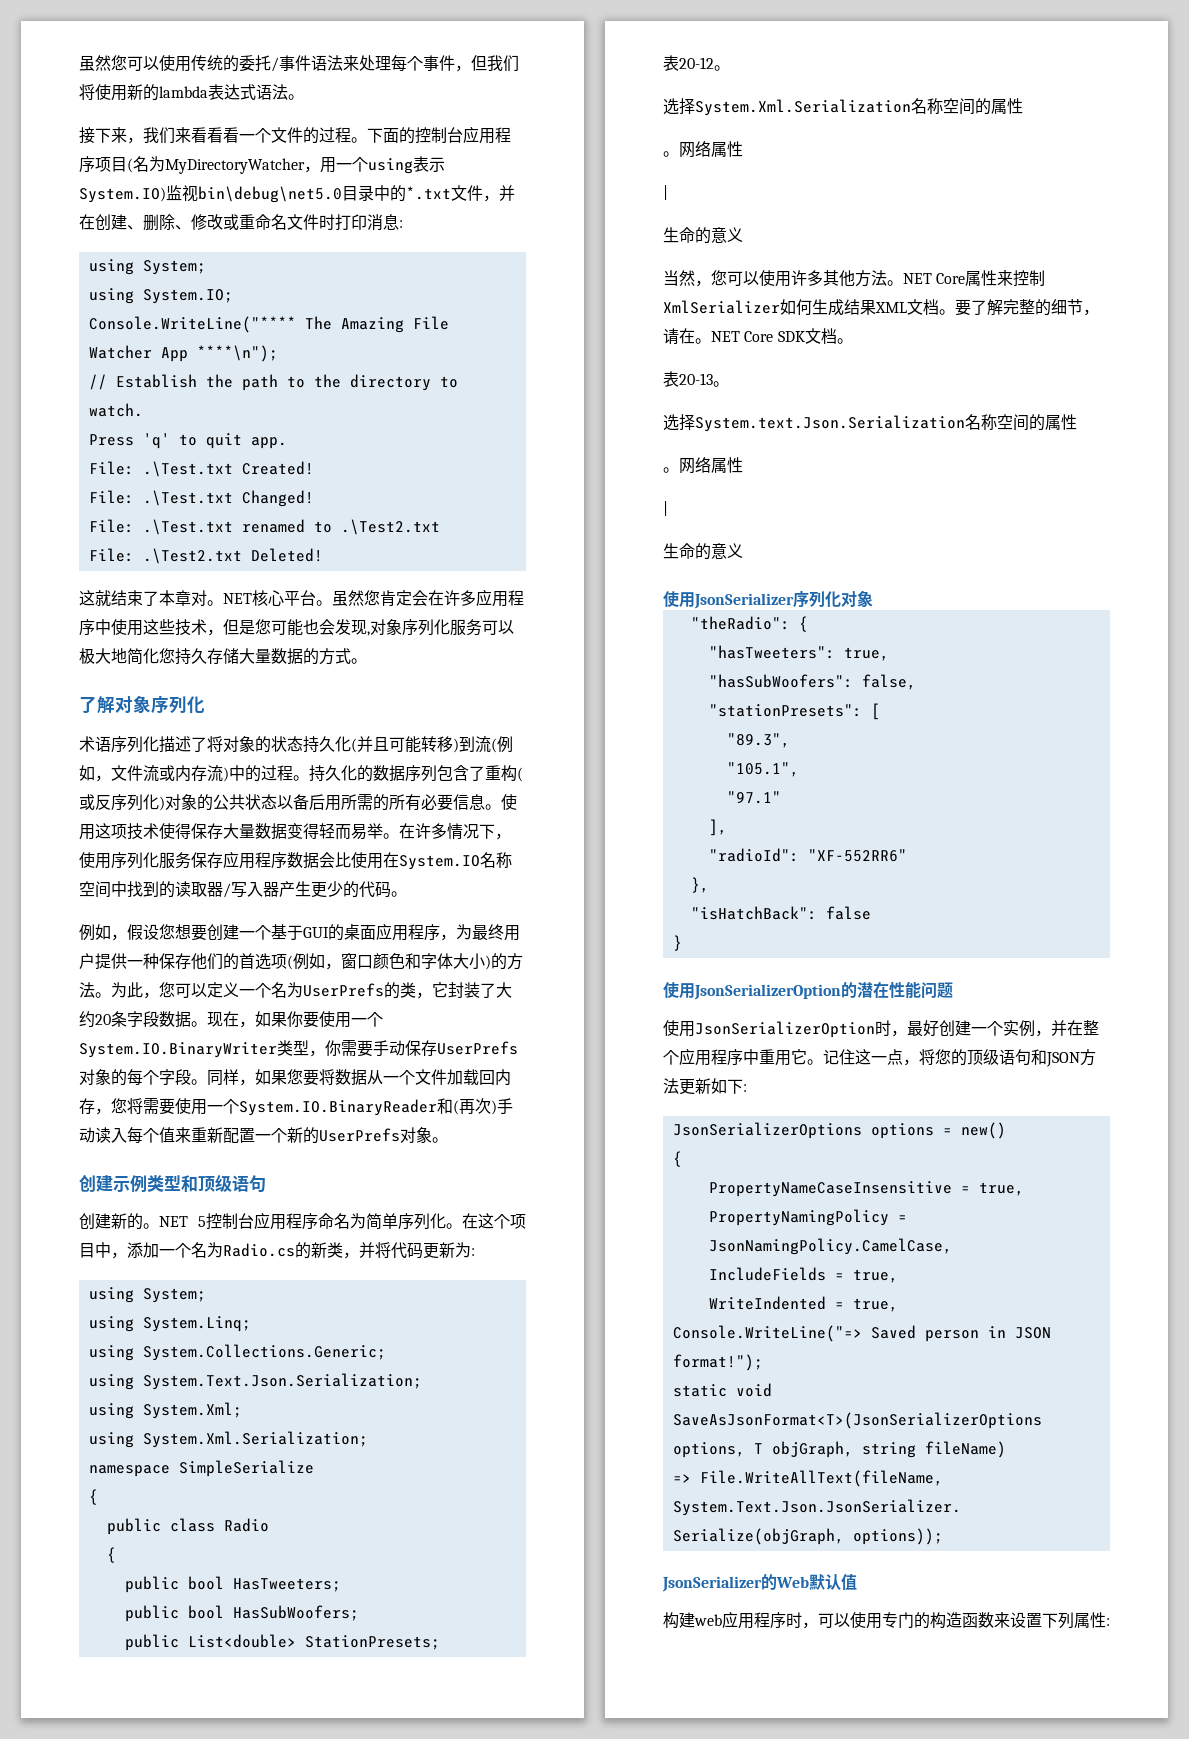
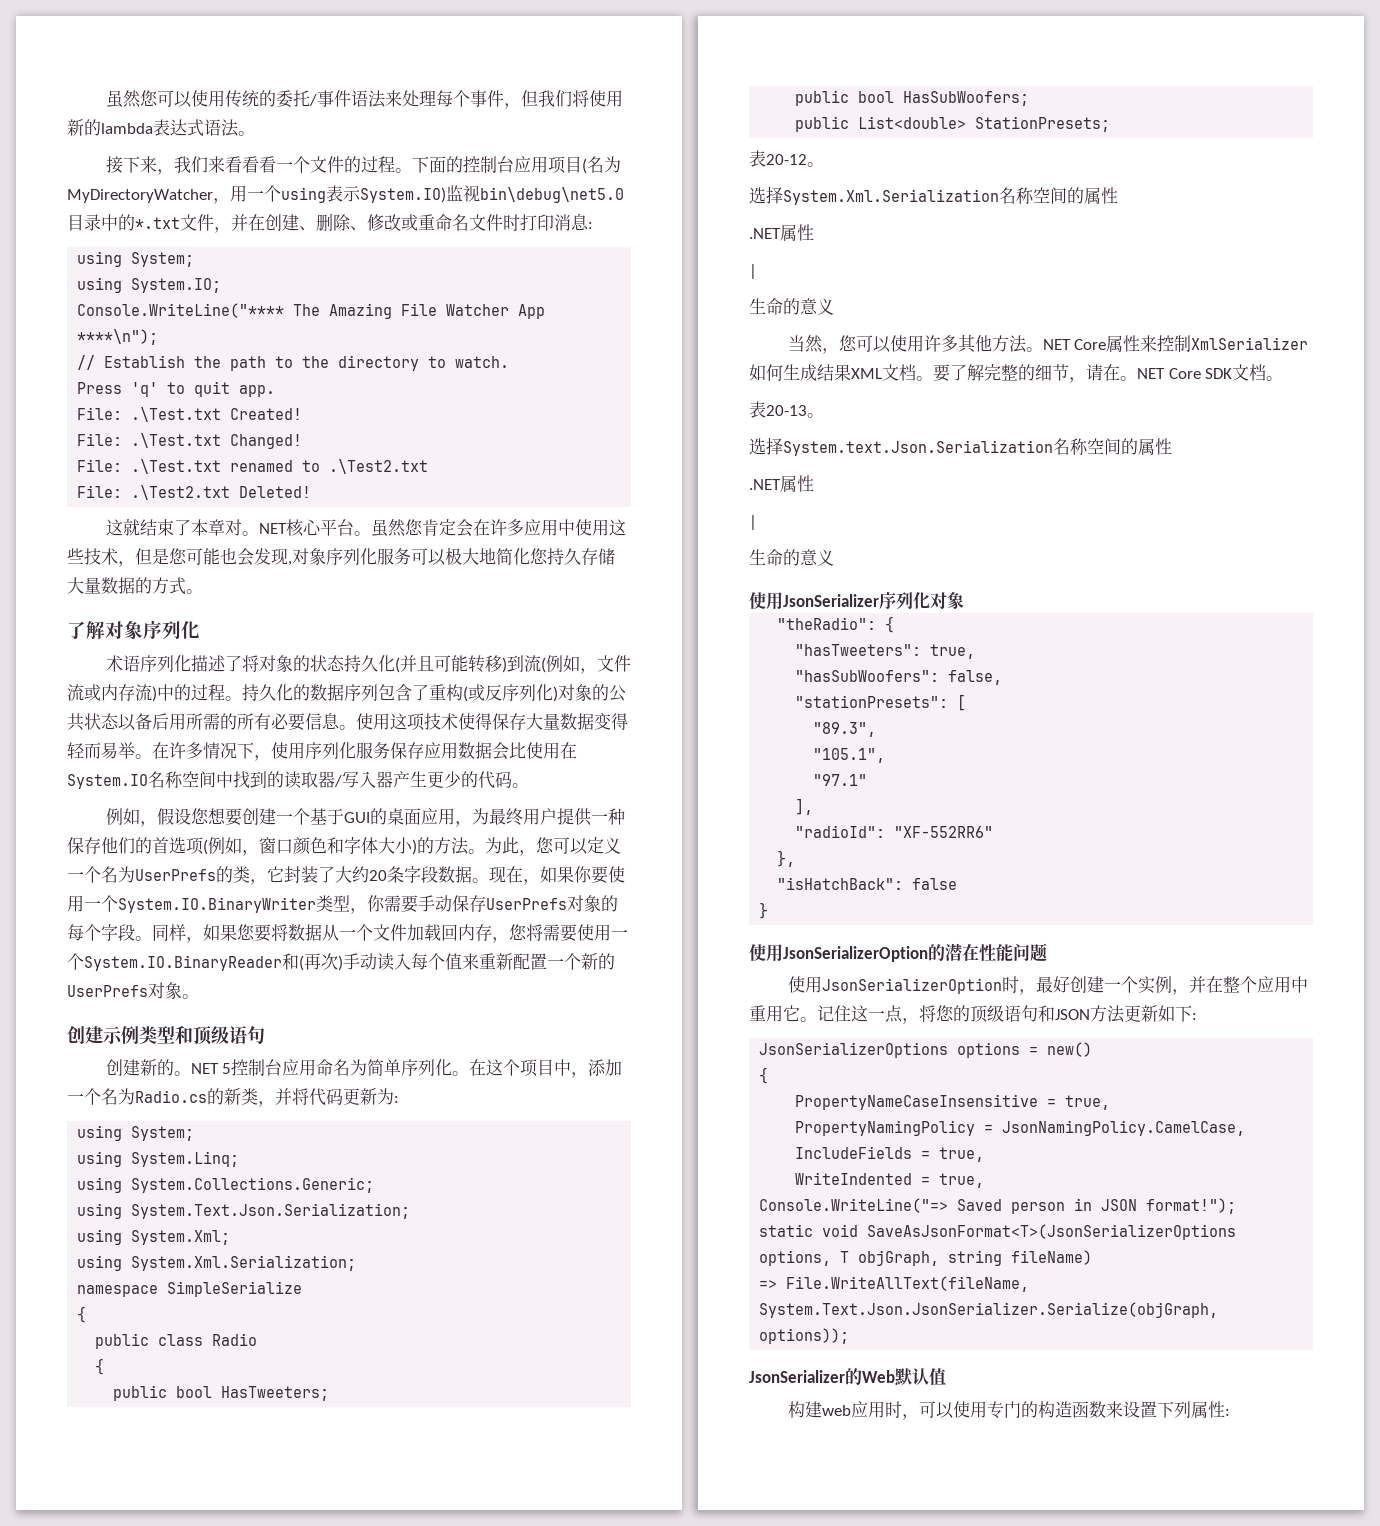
- 下面的控制台应用程序项目(名为MyDirectoryWatcher，用一个using表示System.IO)监视bin\debug\net5.0目录中的*.txt文件，并在创建、删除、修改或重命名文件时打印消息:
+ 下面的控制台应用项目(名为MyDirectoryWatcher，用一个using表示System.IO)监视bin\debug\net5.0目录中的*.txt文件，并在创建、删除、修改或重命名文件时打印消息:
- 虽然您肯定会在许多应用程序中使用这些技术，但是您可能也会发现,对象序列化服务可以极大地简化您持久存储大量数据的方式。
+ 虽然您肯定会在许多应用中使用这些技术，但是您可能也会发现,对象序列化服务可以极大地简化您持久存储大量数据的方式。
- 在许多情况下，使用序列化服务保存应用程序数据会比使用在System.IO名称空间中找到的读取器/写入器产生更少的代码。
+ 在许多情况下，使用序列化服务保存应用数据会比使用在System.IO名称空间中找到的读取器/写入器产生更少的代码。
- 例如，假设您想要创建一个基于GUI的桌面应用程序，为最终用户提供一种保存他们的首选项(例如，窗口颜色和字体大小)的方法。
+ 例如，假设您想要创建一个基于GUI的桌面应用，为最终用户提供一种保存他们的首选项(例如，窗口颜色和字体大小)的方法。
- NET 5控制台应用程序命名为简单序列化。
+ NET 5控制台应用命名为简单序列化。
  选择System.Xml.Serialization名称空间的属性
- 。网络属性
+ .NET属性
  选择System.text.Json.Serialization名称空间的属性
- 。网络属性
+ .NET属性
- 使用JsonSerializerOption时，最好创建一个实例，并在整个应用程序中重用它。
+ 使用JsonSerializerOption时，最好创建一个实例，并在整个应用中重用它。
- 构建web应用程序时，可以使用专门的构造函数来设置下列属性:
+ 构建web应用时，可以使用专门的构造函数来设置下列属性:

